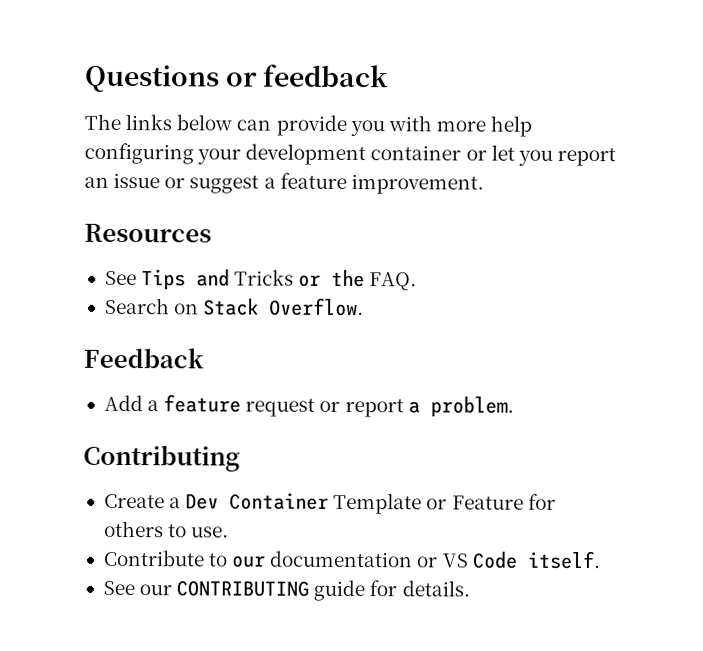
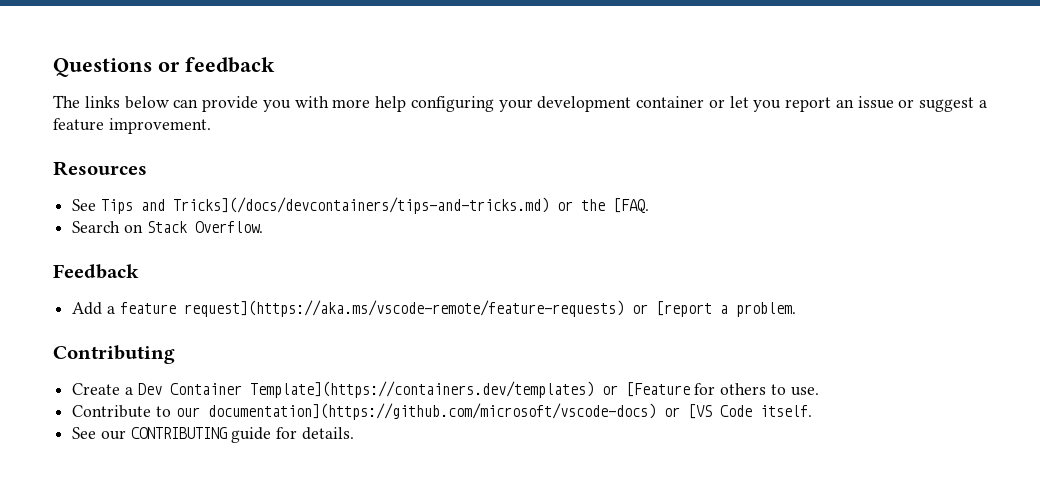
- See Tips and Tricks or the FAQ.
+ See Tips and Tricks](/docs/devcontainers/tips-and-tricks.md) or the [FAQ.
- Add a feature request or report a problem.
+ Add a feature request](https://aka.ms/vscode-remote/feature-requests) or [report a problem.
- Create a Dev Container Template or Feature for others to use.
+ Create a Dev Container Template](https://containers.dev/templates) or [Feature for others to use.
- Contribute to our documentation or VS Code itself.
+ Contribute to our documentation](https://github.com/microsoft/vscode-docs) or [VS Code itself.

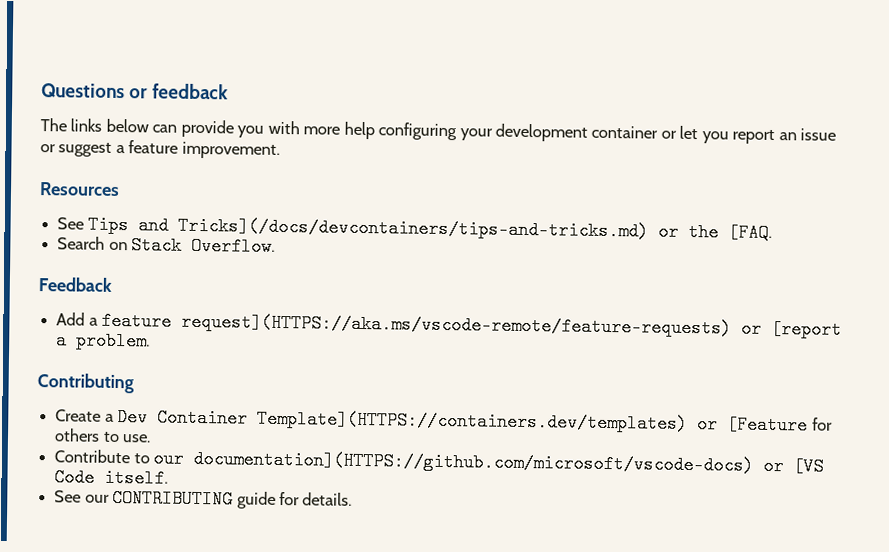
- Add a feature request](https://aka.ms/vscode-remote/feature-requests) or [report a problem.
+ Add a feature request](HTTPS://aka.ms/vscode-remote/feature-requests) or [report a problem.
- Create a Dev Container Template](https://containers.dev/templates) or [Feature for others to use.
+ Create a Dev Container Template](HTTPS://containers.dev/templates) or [Feature for others to use.
- Contribute to our documentation](https://github.com/microsoft/vscode-docs) or [VS Code itself.
+ Contribute to our documentation](HTTPS://github.com/microsoft/vscode-docs) or [VS Code itself.

